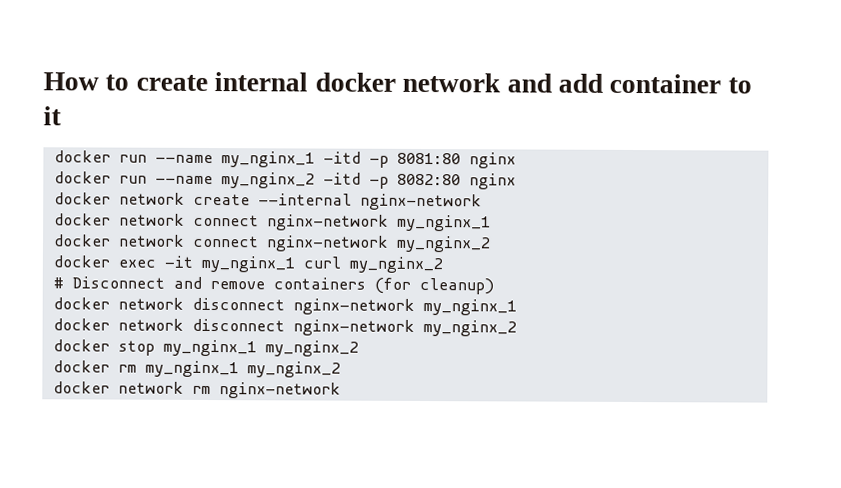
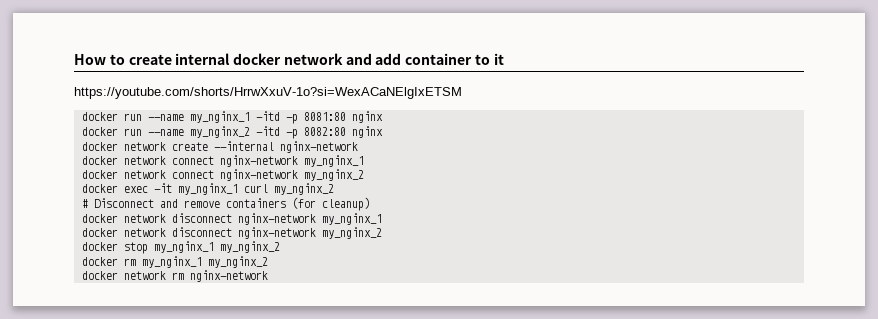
+ https://youtube.com/shorts/HrrwXxuV-1o?si=WexACaNElgIxETSM

